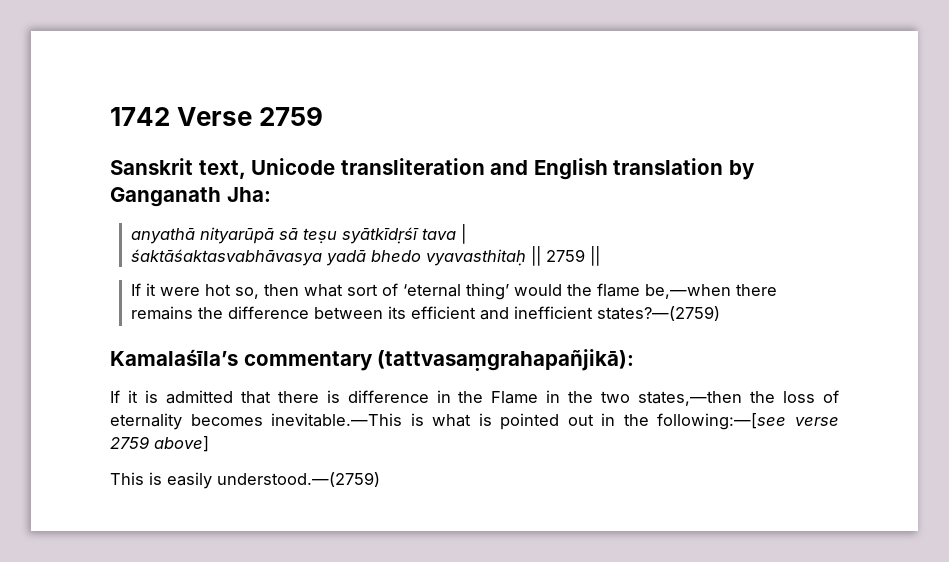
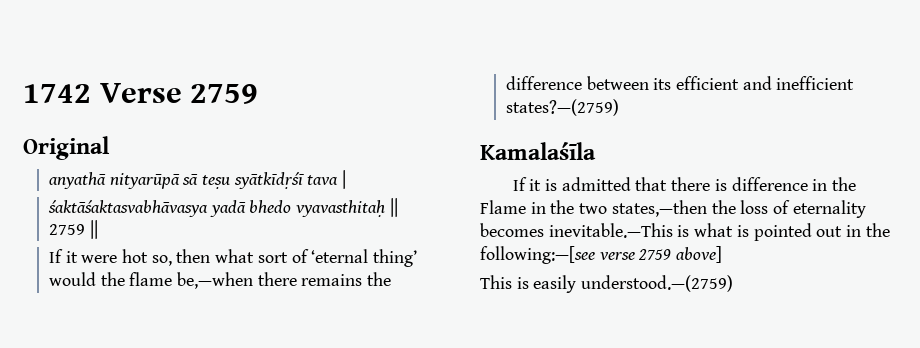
- Sanskrit text, Unicode transliteration and English translation by Ganganath Jha:
+ Original
- Kamalaśīla’s commentary (tattvasaṃgrahapañjikā):
+ Kamalaśīla

